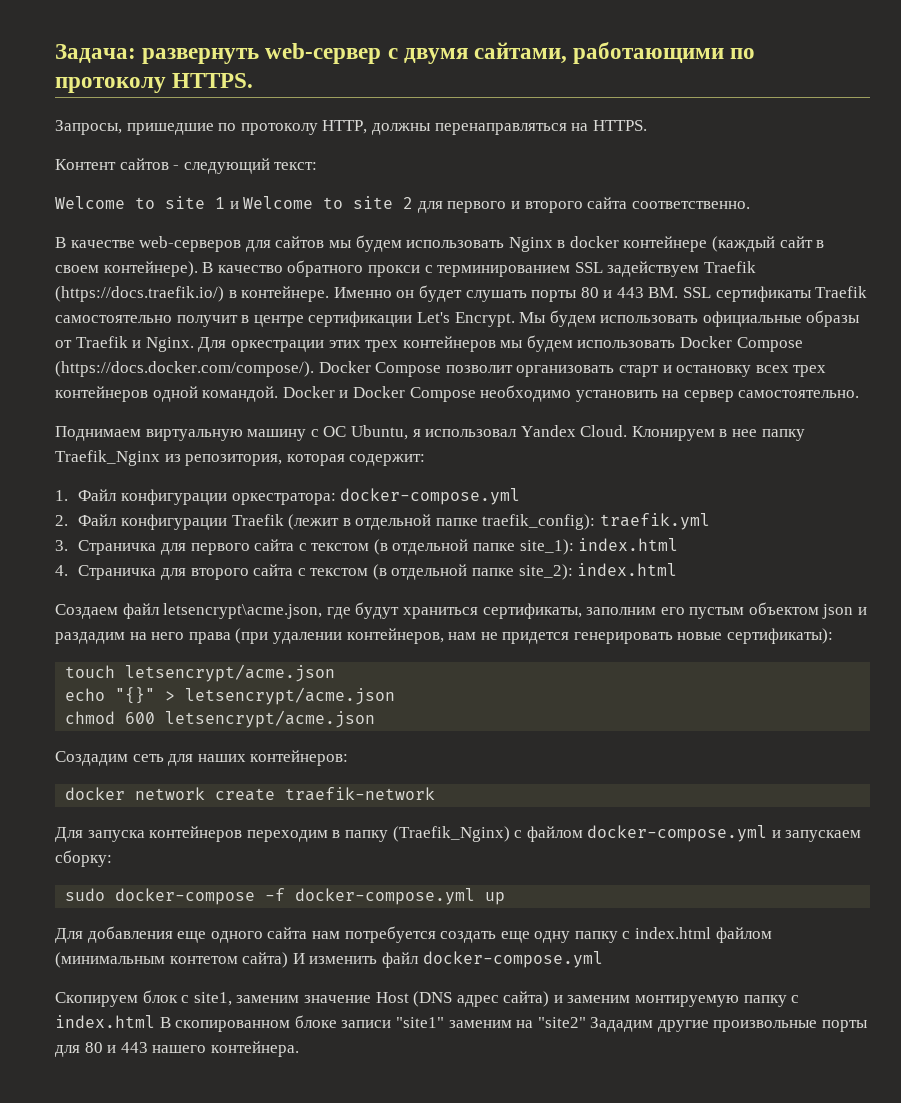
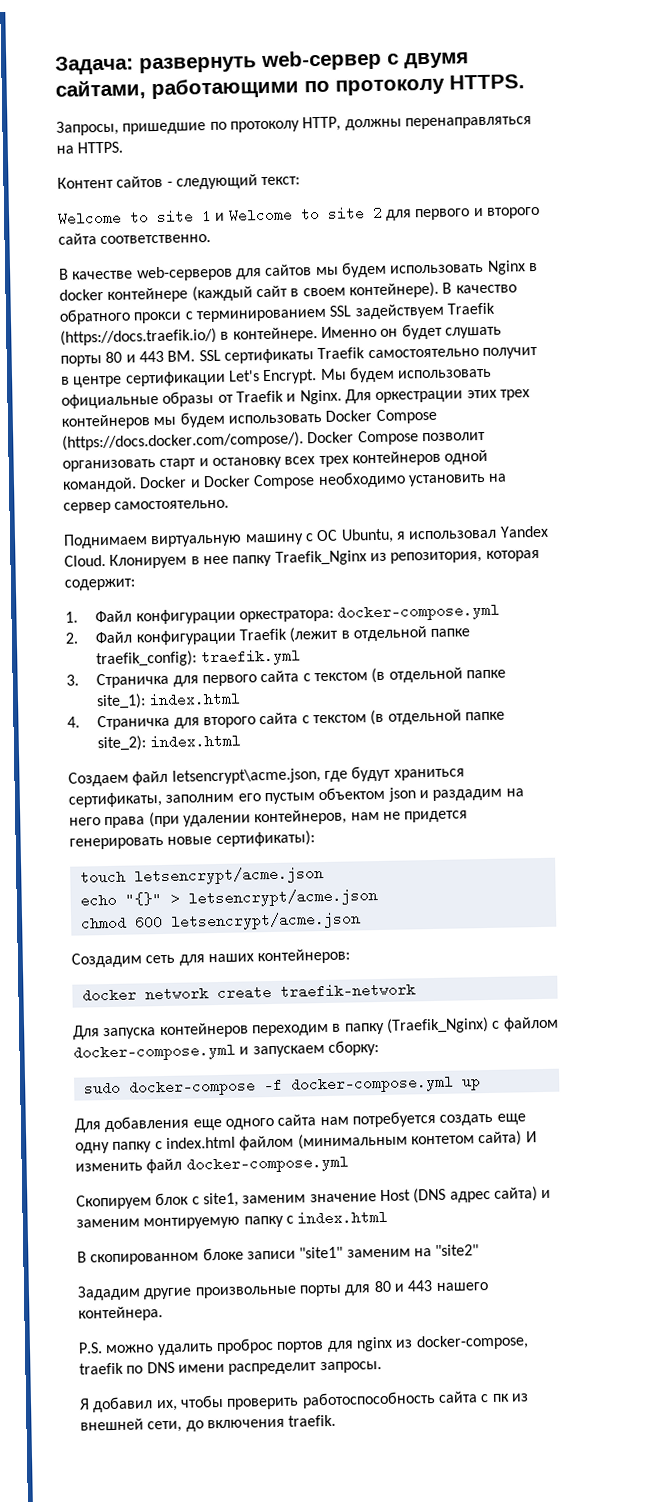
- Скопируем блок с site1, заменим значение Host (DNS адрес сайта) и заменим монтируемую папку с index.html В скопированном блоке записи "site1" заменим на "site2" Зададим другие произвольные порты для 80 и 443 нашего контейнера.
+ Скопируем блок с site1, заменим значение Host (DNS адрес сайта) и заменим монтируемую папку с index.html
+ В скопированном блоке записи "site1" заменим на "site2"
+ Зададим другие произвольные порты для 80 и 443 нашего контейнера.
+ P.S. можно удалить проброс портов для nginx из docker-compose, traefik по DNS имени распределит запросы.
+ Я добавил их, чтобы проверить работоспособность сайта с пк из внешней сети, до включения traefik.

